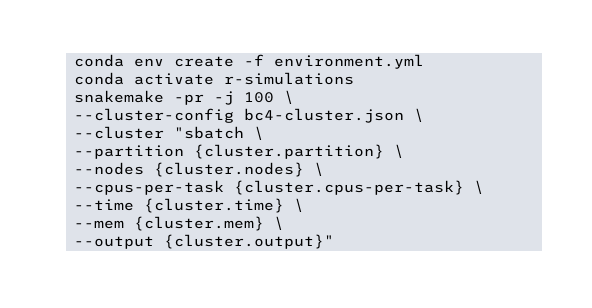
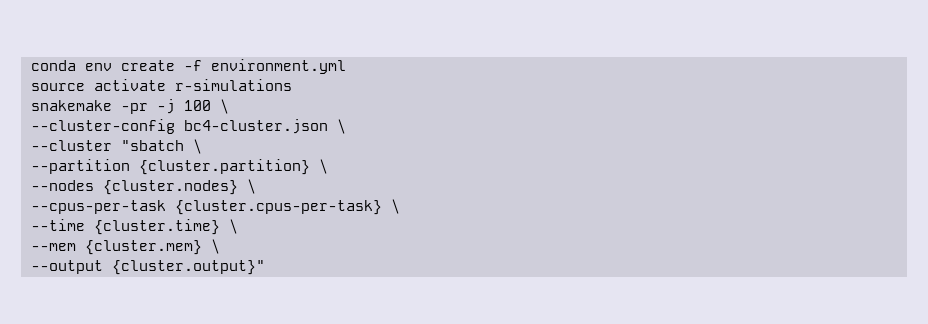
- conda activate r-simulations
+ source activate r-simulations

